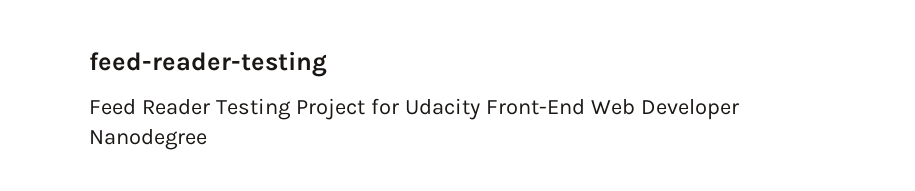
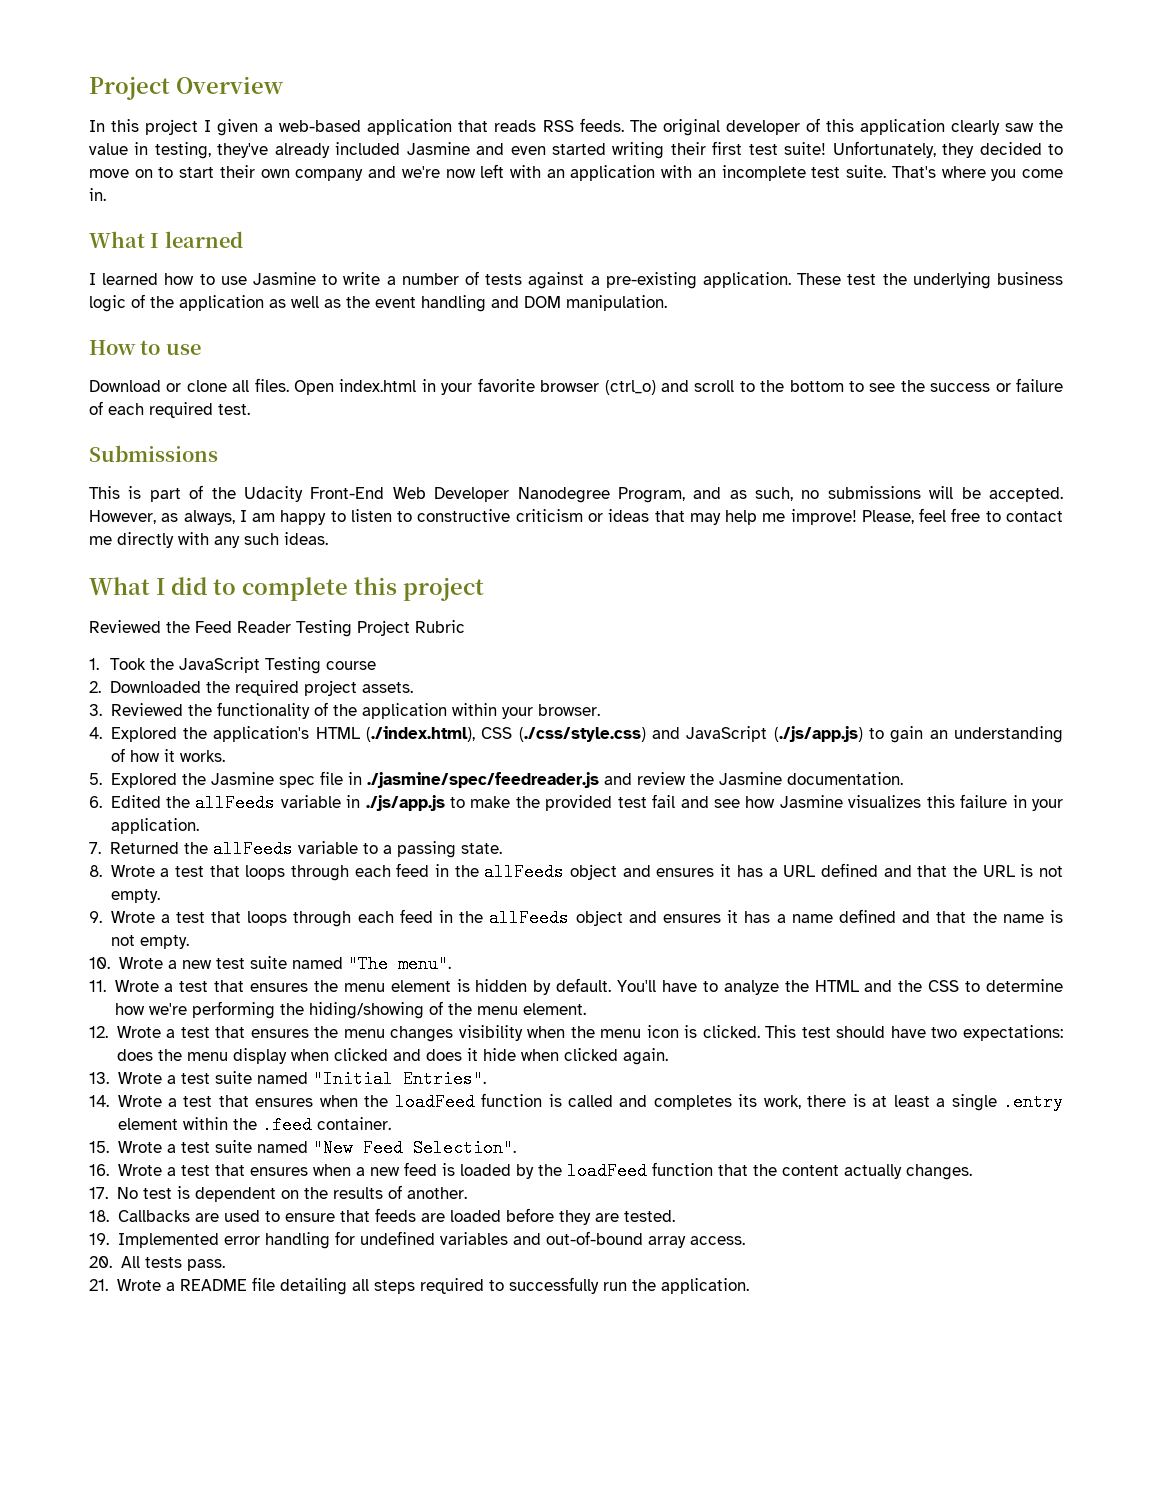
- feed-reader-testing
- Feed Reader Testing Project for Udacity Front-End Web Developer Nanodegree
+ Project Overview
+ In this project I given a web-based application that reads RSS feeds. The original developer of this application clearly saw the value in testing, they've already included Jasmine and even started writing their first test suite! Unfortunately, they decided to move on to start their own company and we're now left with an application with an incomplete test suite. That's where you come in.
+ What I learned
+ I learned how to use Jasmine to write a number of tests against a pre-existing application. These test the underlying business logic of the application as well as the event handling and DOM manipulation.
+ How to use
+ Download or clone all files. Open index.html in your favorite browser (ctrl_o) and scroll to the bottom to see the success or failure of each required test.
+ Submissions
+ This is part of the Udacity Front-End Web Developer Nanodegree Program, and as such, no submissions will be accepted. However, as always, I am happy to listen to constructive criticism or ideas that may help me improve! Please, feel free to contact me directly with any such ideas.
+ What I did to complete this project
+ Reviewed the Feed Reader Testing Project Rubric
+ 1. Took the JavaScript Testing course
+ 2. Downloaded the required project assets.
+ 3. Reviewed the functionality of the application within your browser.
+ 4. Explored the application's HTML (./index.html), CSS (./css/style.css) and JavaScript (./js/app.js) to gain an understanding of how it works.
+ 5. Explored the Jasmine spec file in ./jasmine/spec/feedreader.js and review the Jasmine documentation.
+ 6. Edited the allFeeds variable in ./js/app.js to make the provided test fail and see how Jasmine visualizes this failure in your application.
+ 7. Returned the allFeeds variable to a passing state.
+ 8. Wrote a test that loops through each feed in the allFeeds object and ensures it has a URL defined and that the URL is not empty.
+ 9. Wrote a test that loops through each feed in the allFeeds object and ensures it has a name defined and that the name is not empty.
+ 10. Wrote a new test suite named "The menu".
+ 11. Wrote a test that ensures the menu element is hidden by default. You'll have to analyze the HTML and the CSS to determine how we're performing the hiding/showing of the menu element.
+ 12. Wrote a test that ensures the menu changes visibility when the menu icon is clicked. This test should have two expectations: does the menu display when clicked and does it hide when clicked again.
+ 13. Wrote a test suite named "Initial Entries".
+ 14. Wrote a test that ensures when the loadFeed function is called and completes its work, there is at least a single .entry element within the .feed container.
+ 15. Wrote a test suite named "New Feed Selection".
+ 16. Wrote a test that ensures when a new feed is loaded by the loadFeed function that the content actually changes.
+ 17. No test is dependent on the results of another.
+ 18. Callbacks are used to ensure that feeds are loaded before they are tested.
+ 19. Implemented error handling for undefined variables and out-of-bound array access.
+ 20. All tests pass.
+ 21. Wrote a README file detailing all steps required to successfully run the application.

